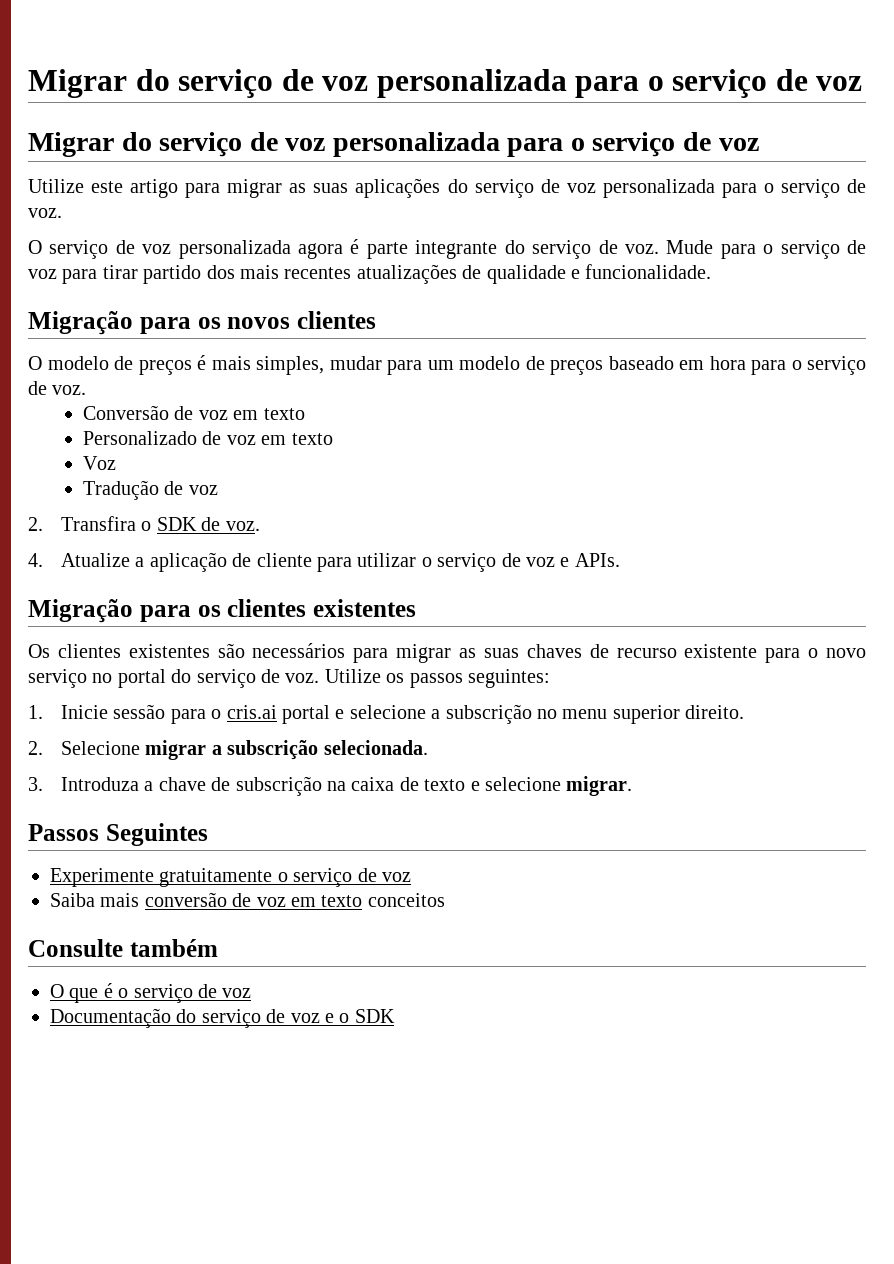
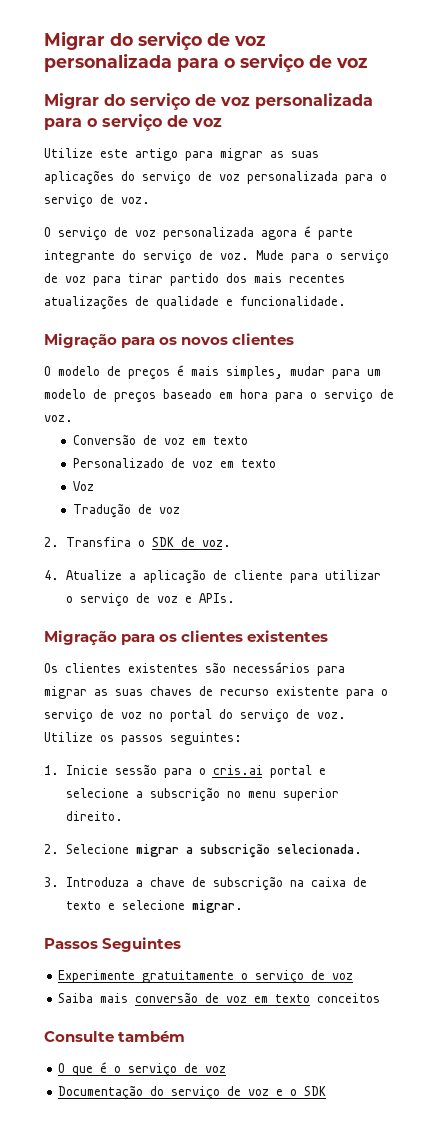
- Os clientes existentes são necessários para migrar as suas chaves de recurso existente para o novo serviço no portal do serviço de voz.
+ Os clientes existentes são necessários para migrar as suas chaves de recurso existente para o serviço de voz no portal do serviço de voz.

